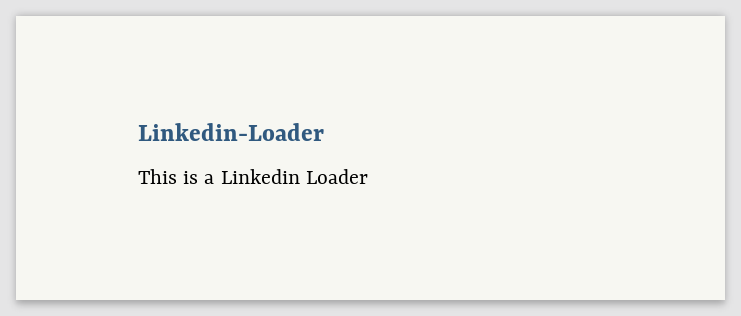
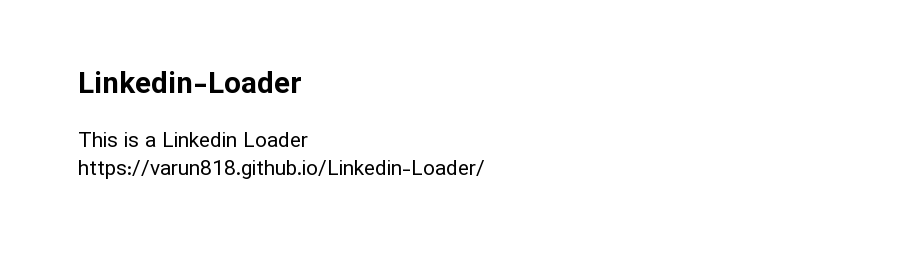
+ https://varun818.github.io/Linkedin-Loader/

